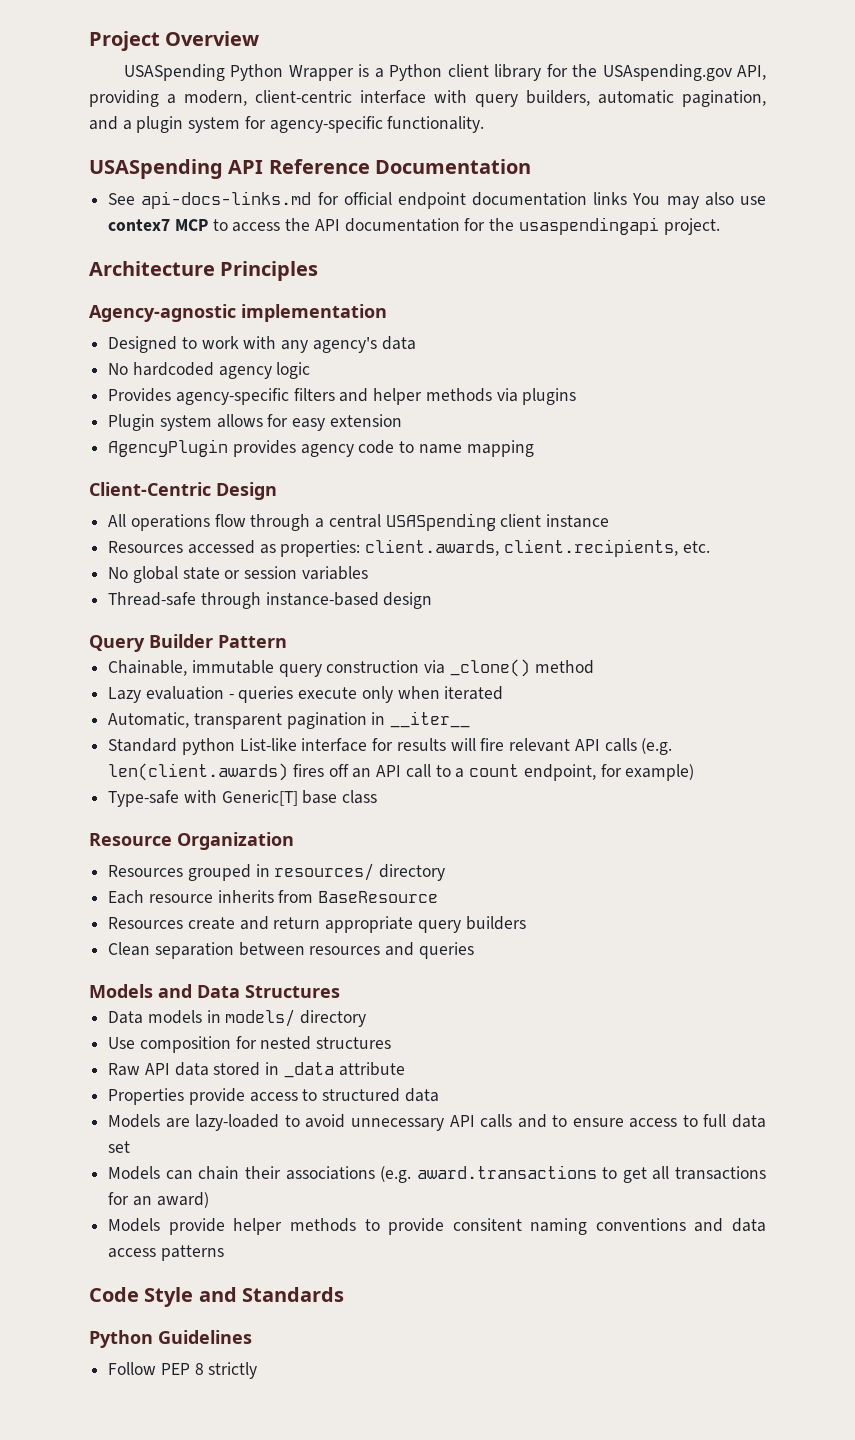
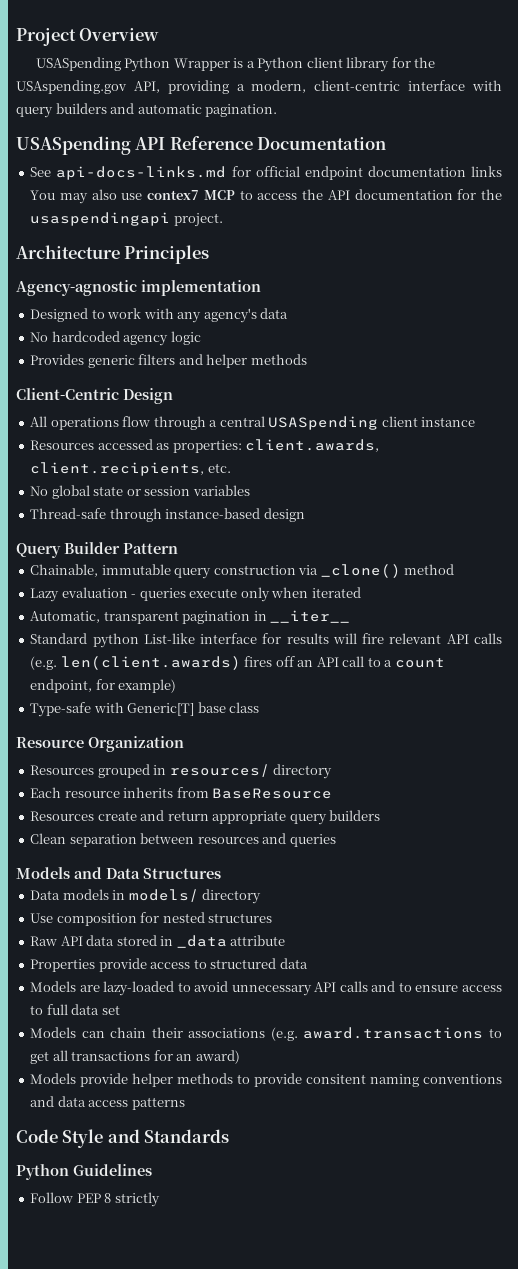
- USASpending Python Wrapper is a Python client library for the USAspending.gov API, providing a modern, client-centric interface with query builders, automatic pagination, and a plugin system for agency-specific functionality.
+ USASpending Python Wrapper is a Python client library for the USAspending.gov API, providing a modern, client-centric interface with query builders and automatic pagination.
- Provides agency-specific filters and helper methods via plugins
- Plugin system allows for easy extension
- AgencyPlugin provides agency code to name mapping
+ Provides generic filters and helper methods

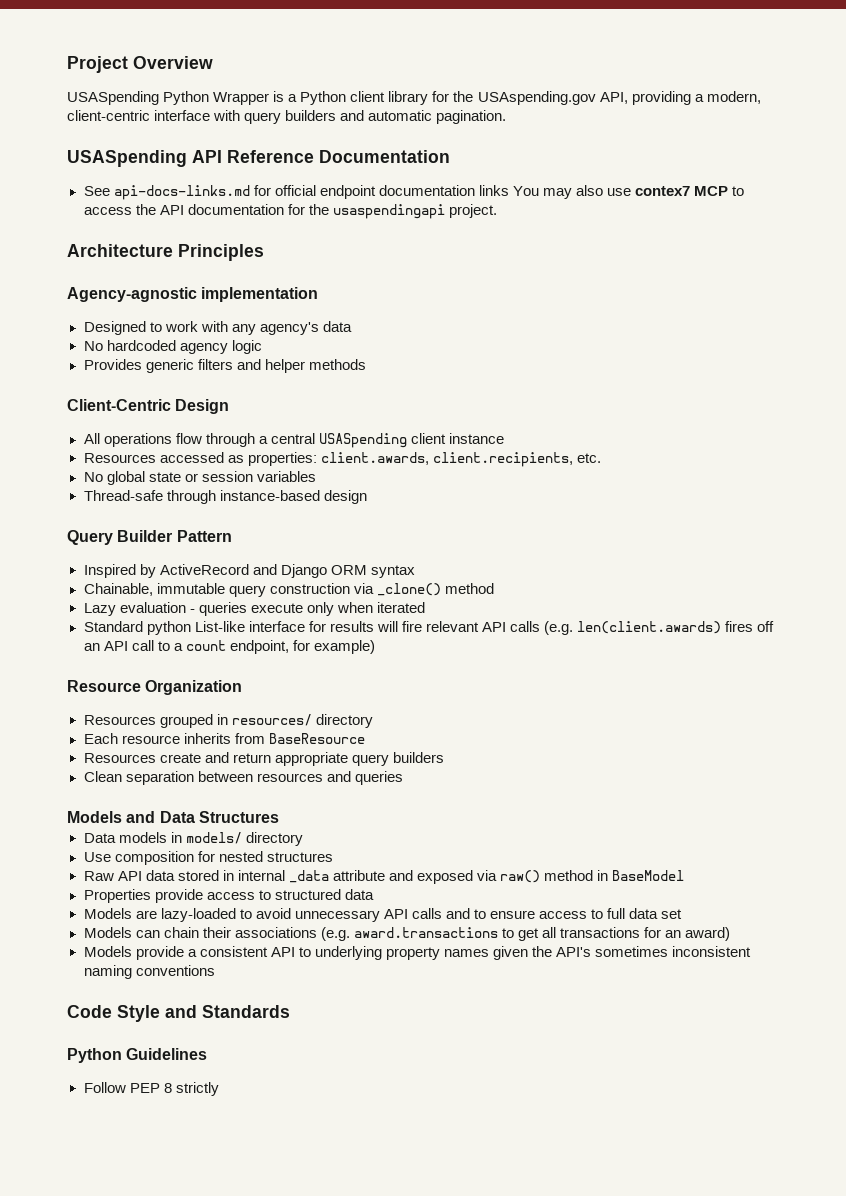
+ Inspired by ActiveRecord and Django ORM syntax
- Automatic, transparent pagination in __iter__
- Type-safe with Generic[T] base class
- Raw API data stored in _data attribute
+ Raw API data stored in internal _data attribute and exposed via raw() method in BaseModel
- Models provide helper methods to provide consitent naming conventions and data access patterns
+ Models provide a consistent API to underlying property names given the API's sometimes inconsistent naming conventions

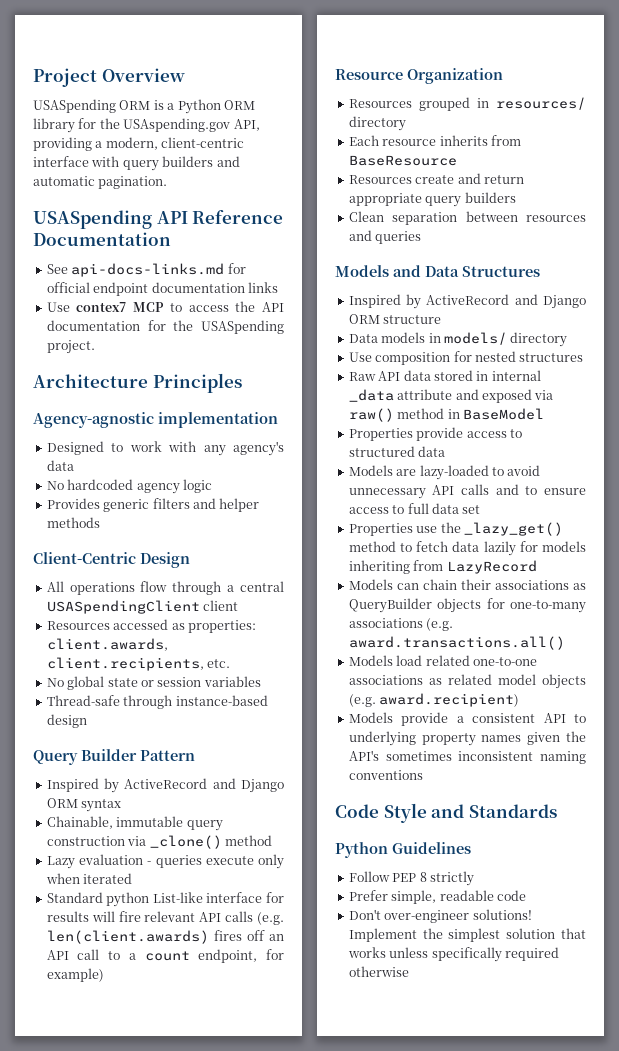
- USASpending Python Wrapper is a Python client library for the USAspending.gov API, providing a modern, client-centric interface with query builders and automatic pagination.
+ USASpending ORM is a Python ORM library for the USAspending.gov API, providing a modern, client-centric interface with query builders and automatic pagination.
- See api-docs-links.md for official endpoint documentation links You may also use contex7 MCP to access the API documentation for the usaspendingapi project.
+ See api-docs-links.md for official endpoint documentation links
+ Use contex7 MCP to access the API documentation for the USASpending project.
- All operations flow through a central USASpending client instance
+ All operations flow through a central USASpendingClient client
+ Inspired by ActiveRecord and Django ORM structure
+ Properties use the _lazy_get() method to fetch data lazily for models inheriting from LazyRecord
- Models can chain their associations (e.g. award.transactions to get all transactions for an award)
+ Models can chain their associations as QueryBuilder objects for one-to-many associations (e.g. award.transactions.all()
+ Models load related one-to-one associations as related model objects (e.g. award.recipient)
+ Prefer simple, readable code
+ Don't over-engineer solutions! Implement the simplest solution that works unless specifically required otherwise

